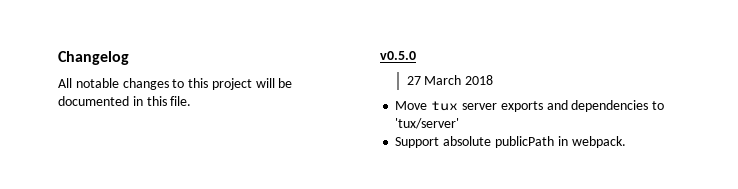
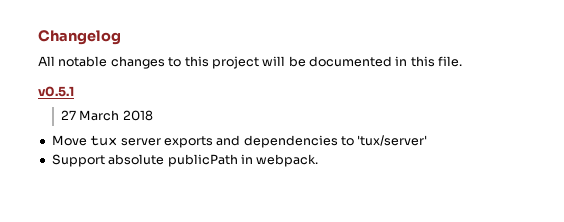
- v0.5.0
+ v0.5.1

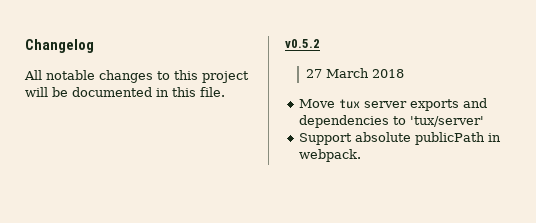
- v0.5.1
+ v0.5.2

